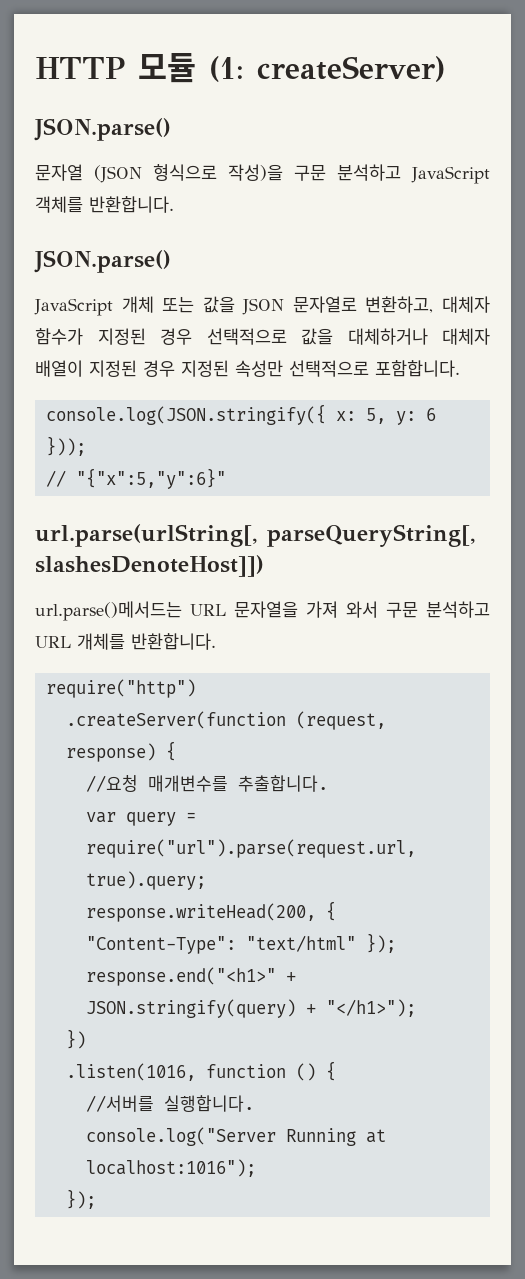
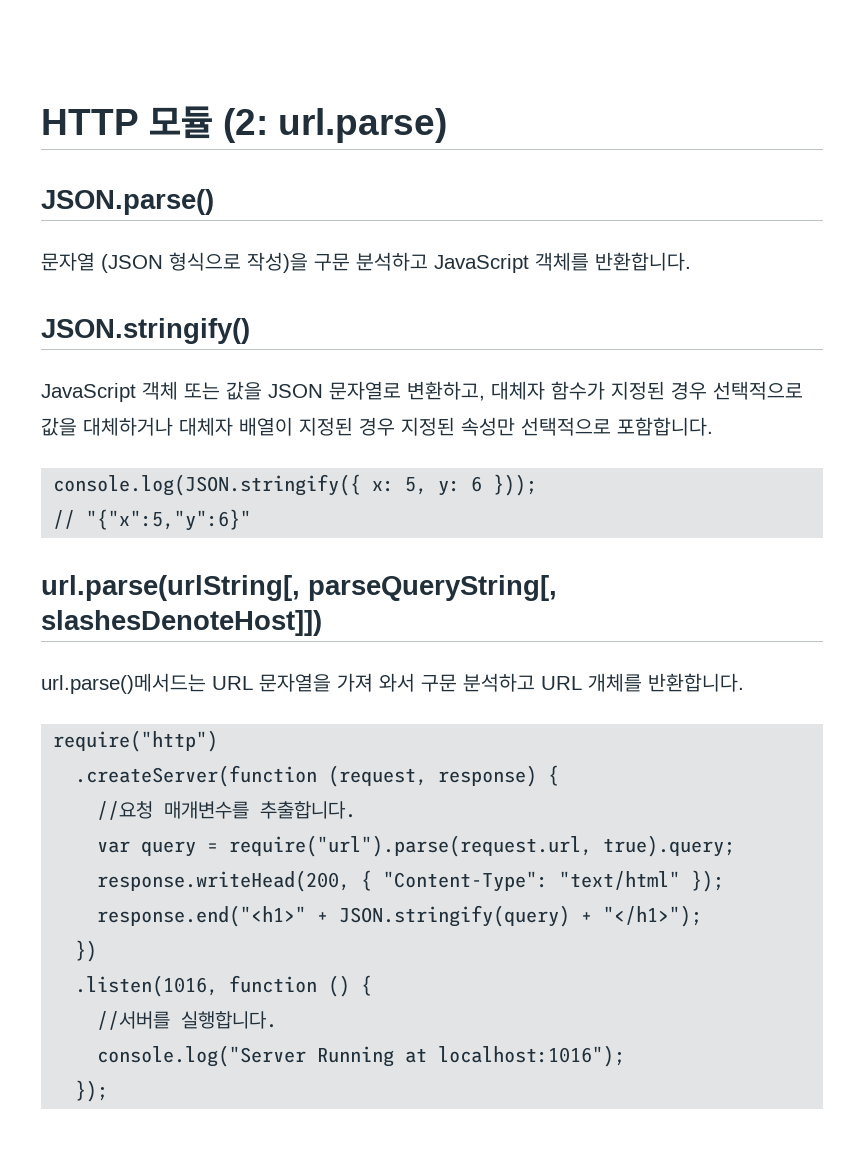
- HTTP 모듈 (1: createServer)
+ HTTP 모듈 (2: url.parse)
  문자열 (JSON 형식으로 작성)을 구문 분석하고 JavaScript 객체를 반환합니다.
- JSON.parse()
- JavaScript 개체 또는 값을 JSON 문자열로 변환하고, 대체자 함수가 지정된 경우 선택적으로 값을 대체하거나 대체자 배열이 지정된 경우 지정된 속성만 선택적으로 포함합니다.
+ JSON.stringify()
+ JavaScript 객체 또는 값을 JSON 문자열로 변환하고, 대체자 함수가 지정된 경우 선택적으로 값을 대체하거나 대체자 배열이 지정된 경우 지정된 속성만 선택적으로 포함합니다.

